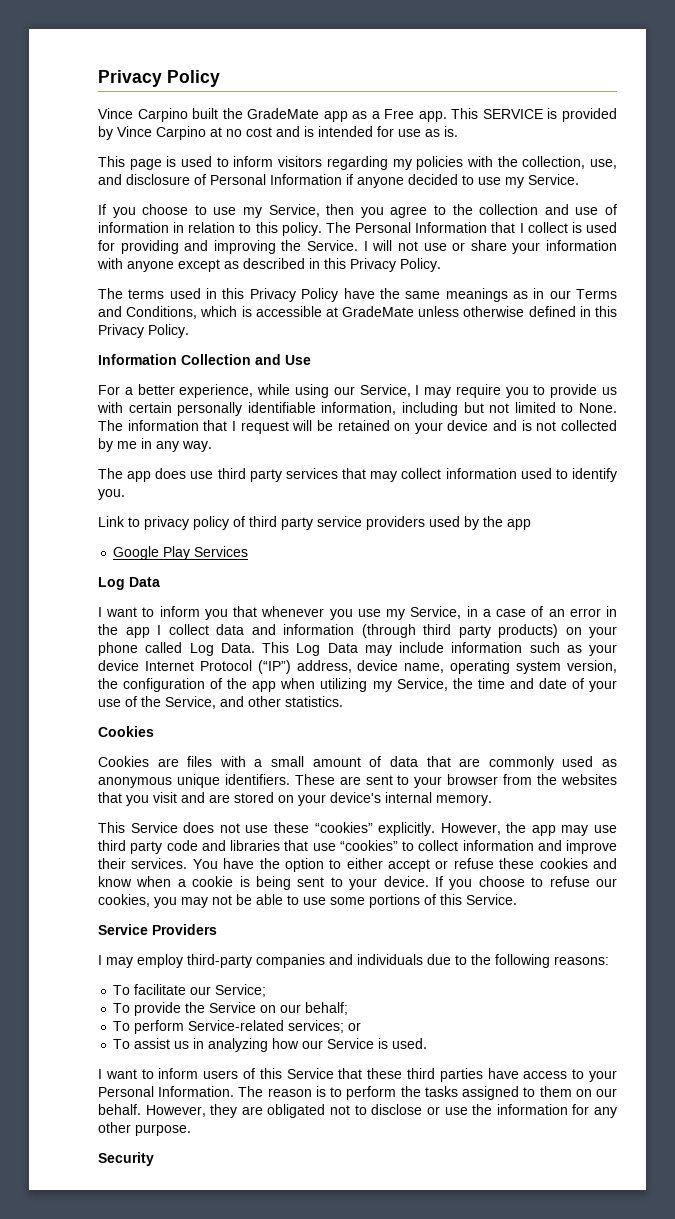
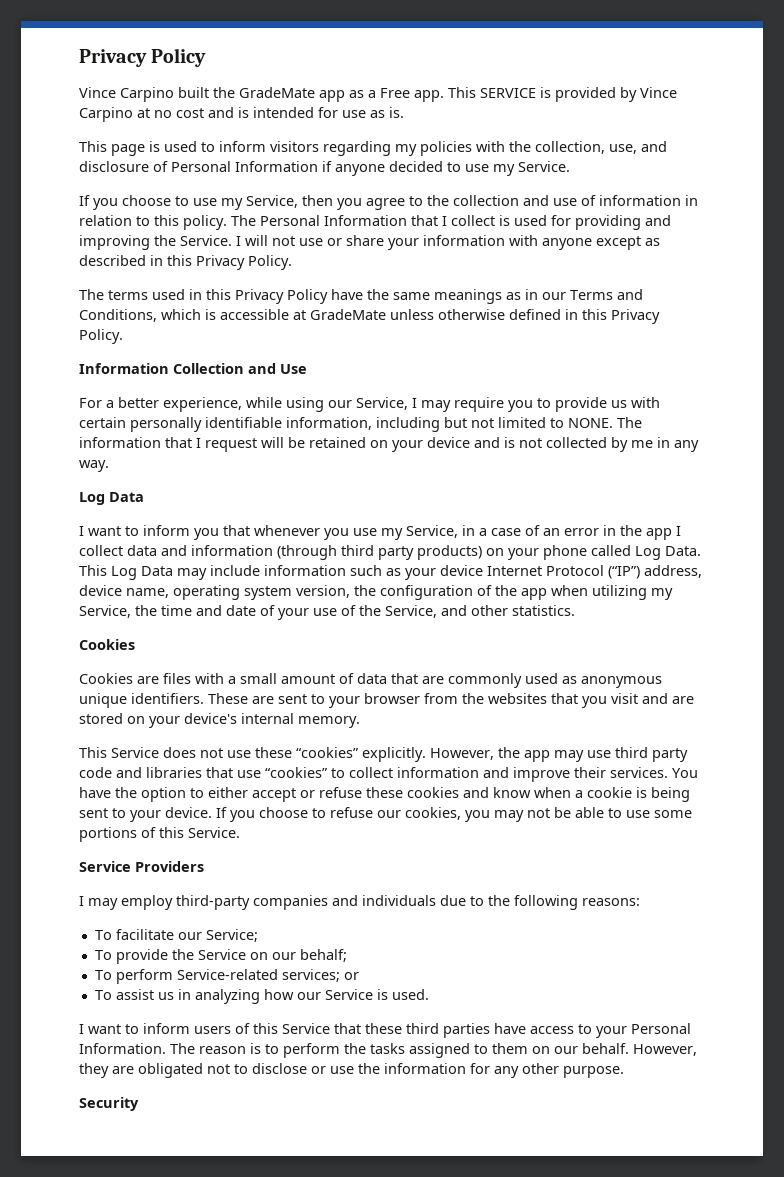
- For a better experience, while using our Service, I may require you to provide us with certain personally identifiable information, including but not limited to None.
+ For a better experience, while using our Service, I may require you to provide us with certain personally identifiable information, including but not limited to NONE.
- The app does use third party services that may collect information used to identify you.
- Link to privacy policy of third party service providers used by the app
- Google Play Services

